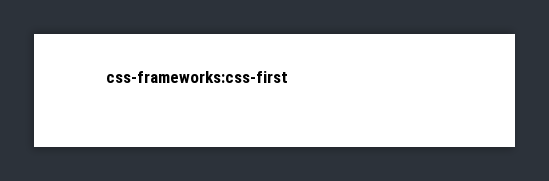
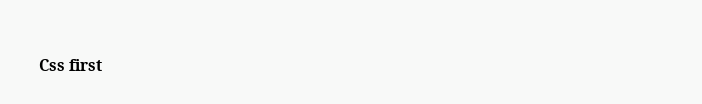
- css-frameworks:css-first
+ Css first

